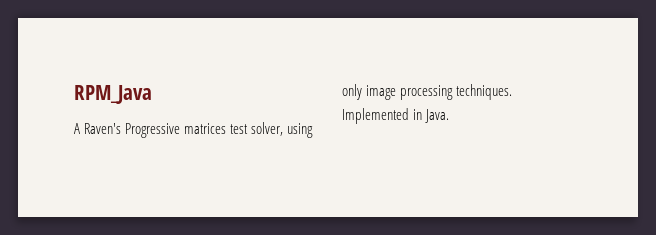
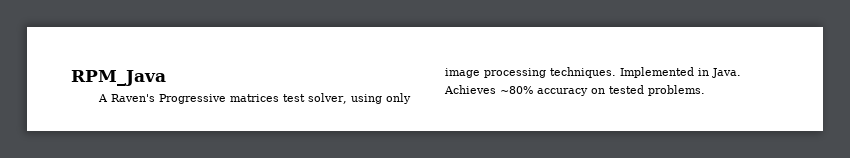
+ Achieves ~80% accuracy on tested problems.

